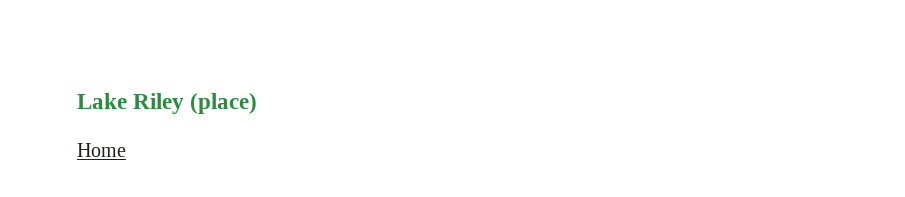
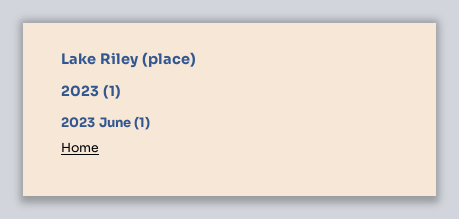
+ 2023 (1)
+ 2023 June (1)

